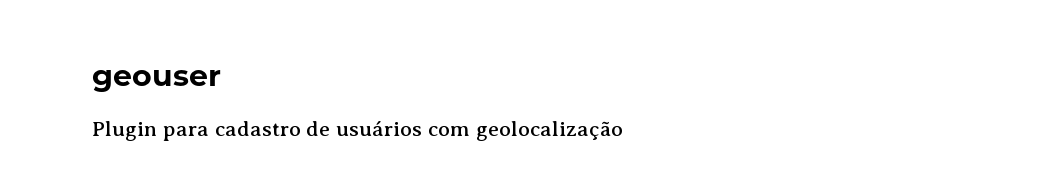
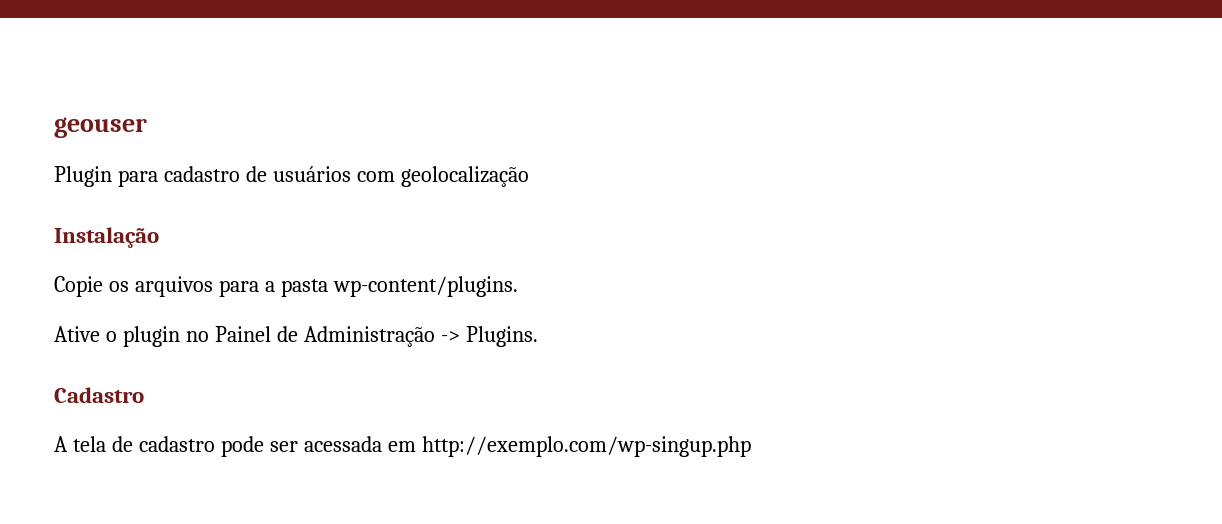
+ Instalação
+ Copie os arquivos para a pasta wp-content/plugins.
+ Ative o plugin no Painel de Administração -> Plugins.
+ Cadastro
+ A tela de cadastro pode ser acessada em http://exemplo.com/wp-singup.php

